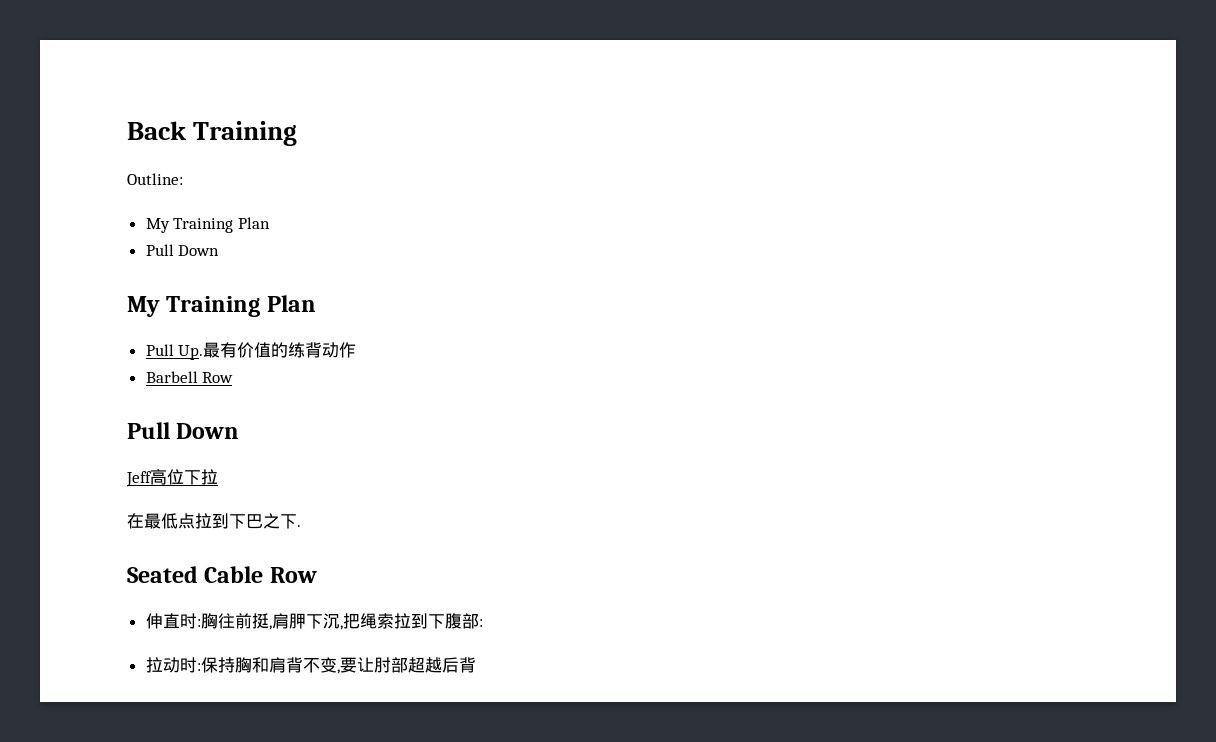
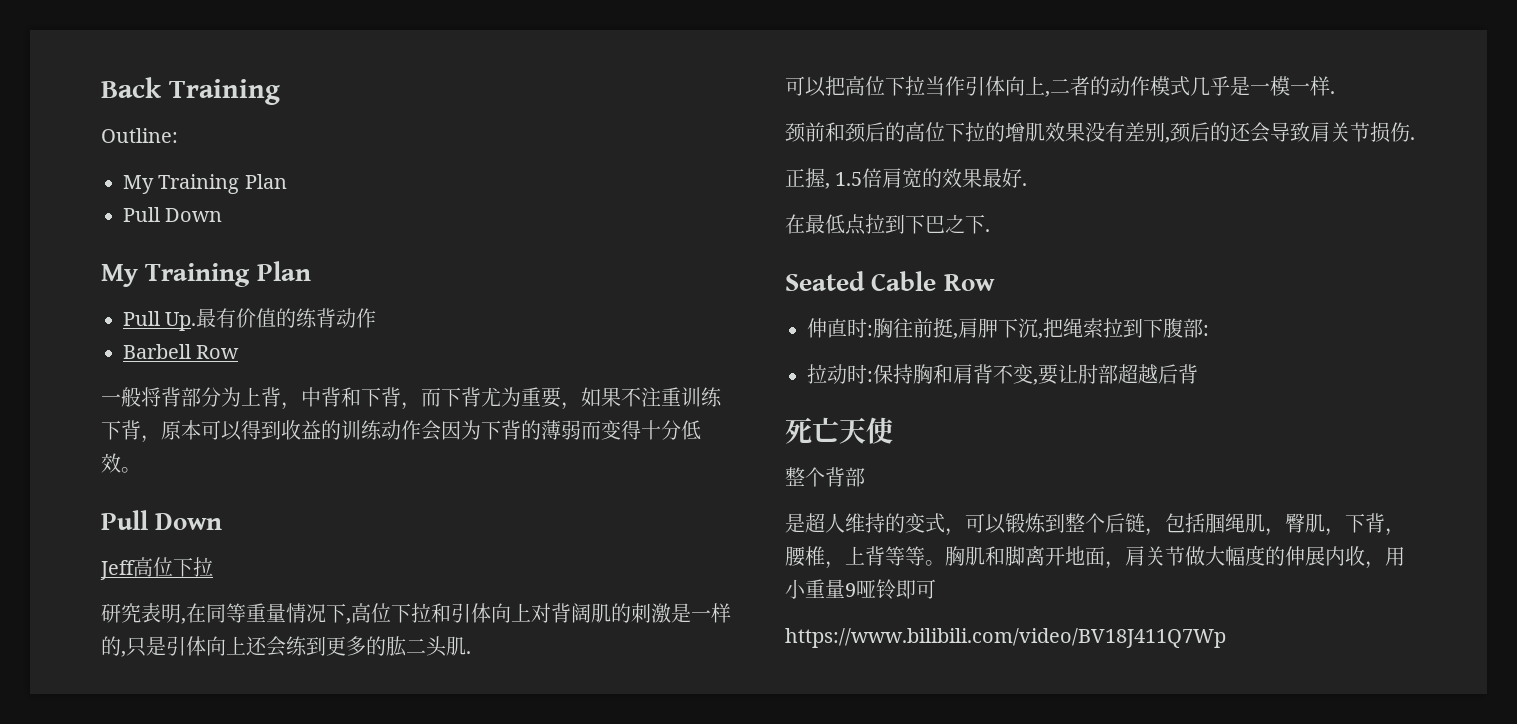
+ 一般将背部分为上背，中背和下背，而下背尤为重要，如果不注重训练下背，原本可以得到收益的训练动作会因为下背的薄弱而变得十分低效。
+ 研究表明,在同等重量情况下,高位下拉和引体向上对背阔肌的刺激是一样的,只是引体向上还会练到更多的肱二头肌.
+ 可以把高位下拉当作引体向上,二者的动作模式几乎是一模一样.
+ 颈前和颈后的高位下拉的增肌效果没有差别,颈后的还会导致肩关节损伤.
+ 正握, 1.5倍肩宽的效果最好.
+ 死亡天使
+ 整个背部
+ 是超人维持的变式，可以锻炼到整个后链，包括腘绳肌，臀肌，下背，腰椎，上背等等。胸肌和脚离开地面，肩关节做大幅度的伸展内收，用小重量9哑铃即可
+ https://www.bilibili.com/video/BV18J411Q7Wp

